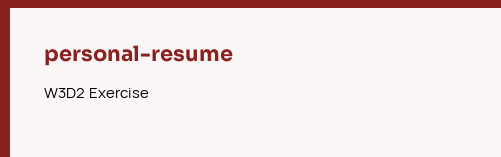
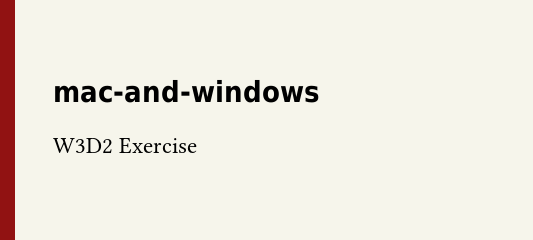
- personal-resume
+ mac-and-windows

